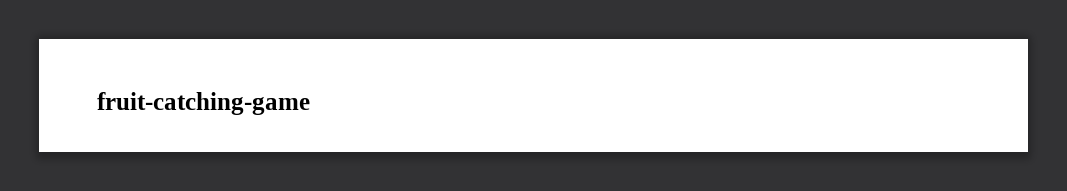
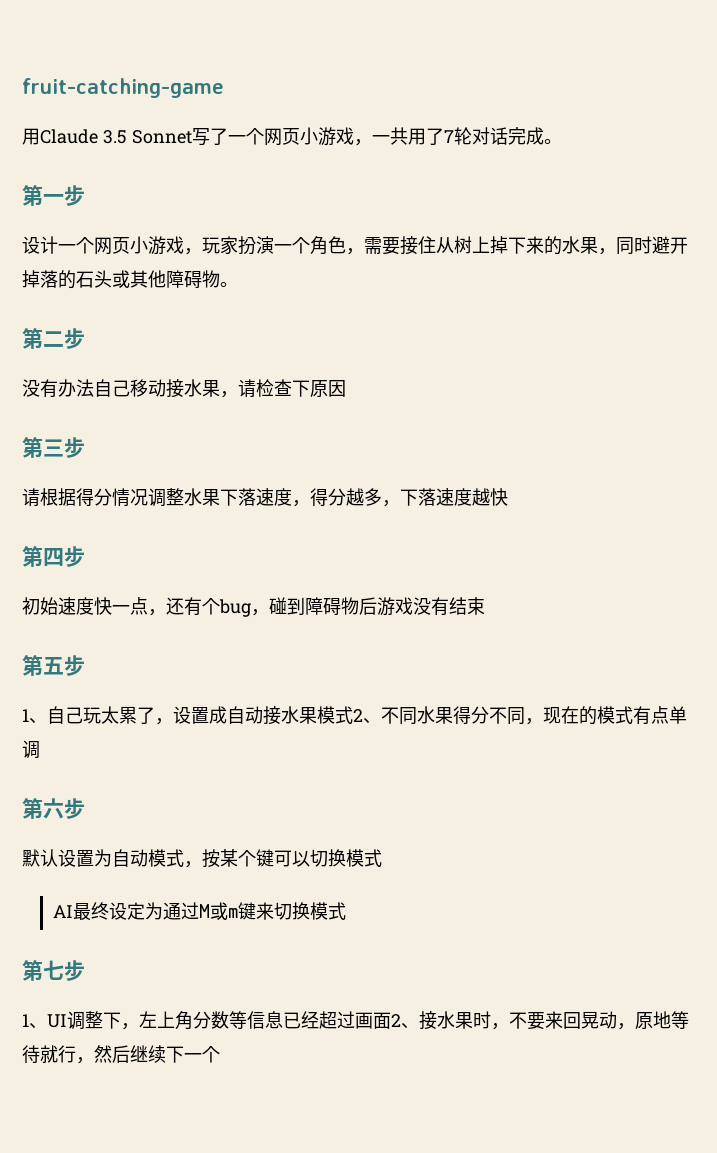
+ 用Claude 3.5 Sonnet写了一个网页小游戏，一共用了7轮对话完成。
+ 第一步
+ 设计一个网页小游戏，玩家扮演一个角色，需要接住从树上掉下来的水果，同时避开掉落的石头或其他障碍物。
+ 第二步
+ 没有办法自己移动接水果，请检查下原因
+ 第三步
+ 请根据得分情况调整水果下落速度，得分越多，下落速度越快
+ 第四步
+ 初始速度快一点，还有个bug，碰到障碍物后游戏没有结束
+ 第五步
+ 1、自己玩太累了，设置成自动接水果模式2、不同水果得分不同，现在的模式有点单调
+ 第六步
+ 默认设置为自动模式，按某个键可以切换模式
+ AI最终设定为通过M或m键来切换模式
+ 第七步
+ 1、UI调整下，左上角分数等信息已经超过画面2、接水果时，不要来回晃动，原地等待就行，然后继续下一个

